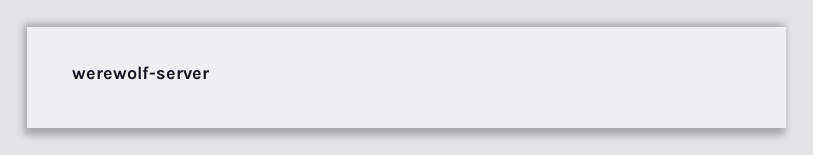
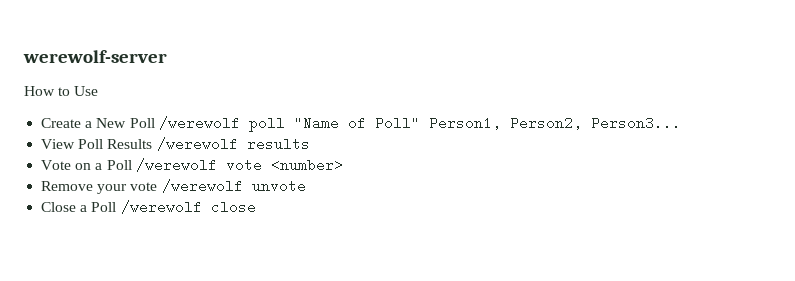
+ How to Use
+ Create a New Poll /werewolf poll "Name of Poll" Person1, Person2, Person3...
+ View Poll Results /werewolf results
+ Vote on a Poll /werewolf vote <number>
+ Remove your vote /werewolf unvote
+ Close a Poll /werewolf close

